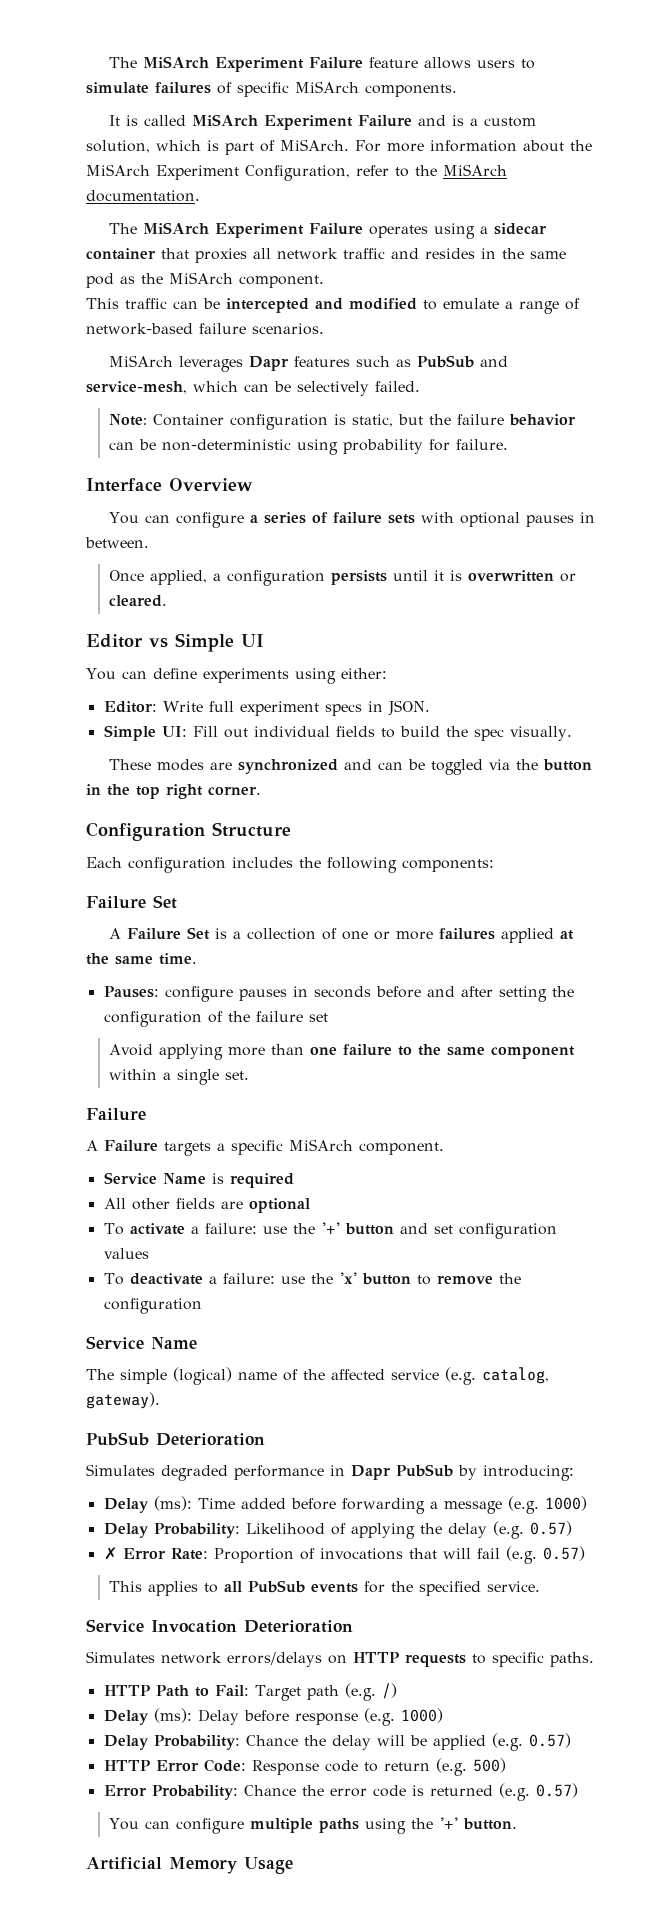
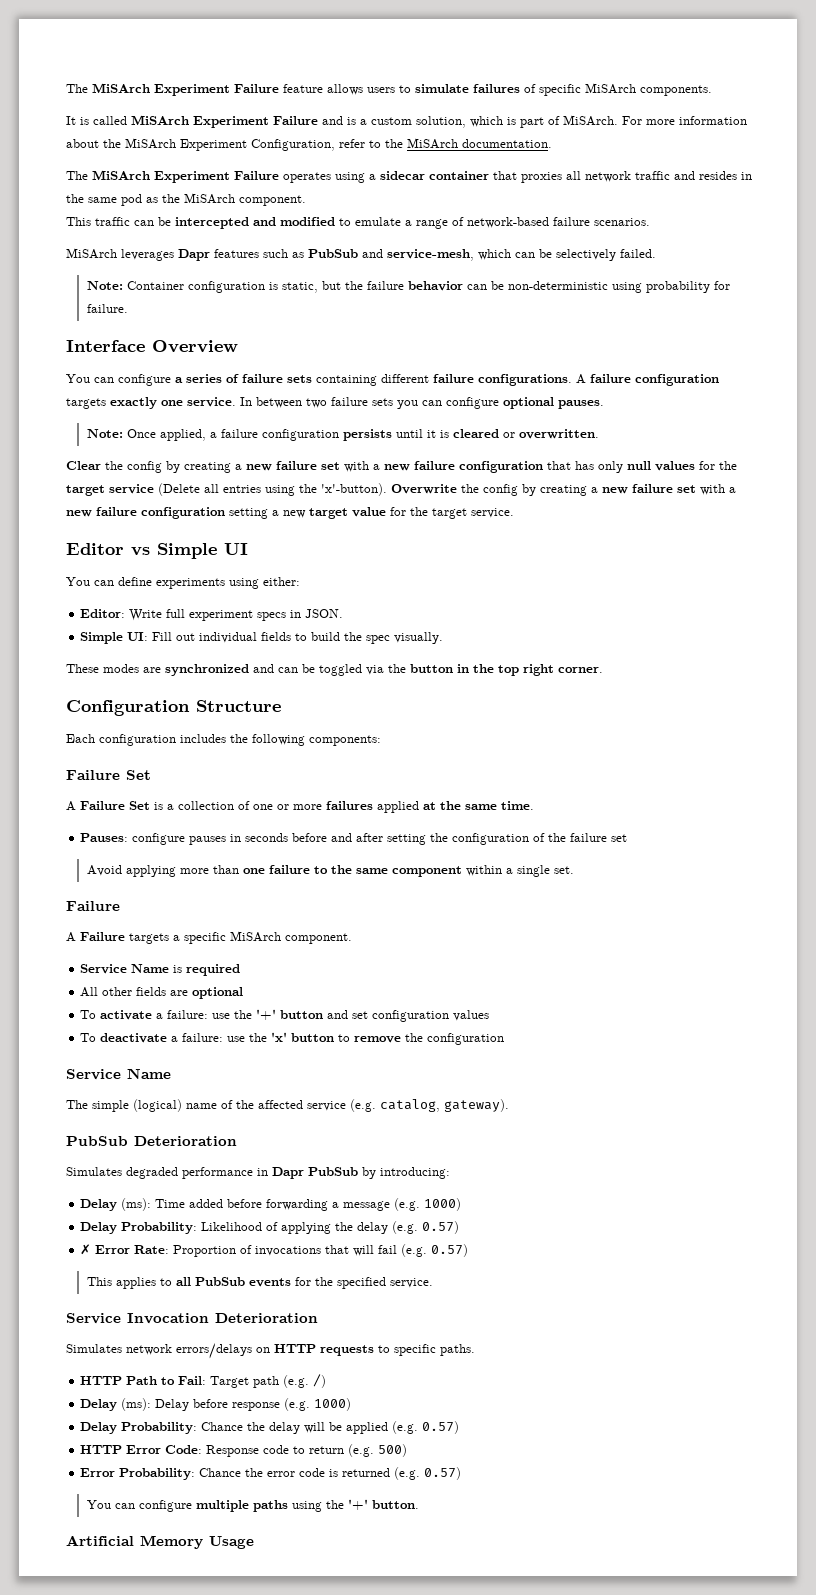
- You can configure a series of failure sets with optional pauses in between.
- Once applied, a configuration persists until it is overwritten or cleared.
+ You can configure a series of failure sets containing different failure configurations. A failure configuration targets exactly one service. In between two failure sets you can configure optional pauses.
+ Note: Once applied, a failure configuration persists until it is cleared or overwritten.
+ Clear the config by creating a new failure set with a new failure configuration that has only null values for the target service (Delete all entries using the 'x'-button). Overwrite the config by creating a new failure set with a new failure configuration setting a new target value for the target service.

